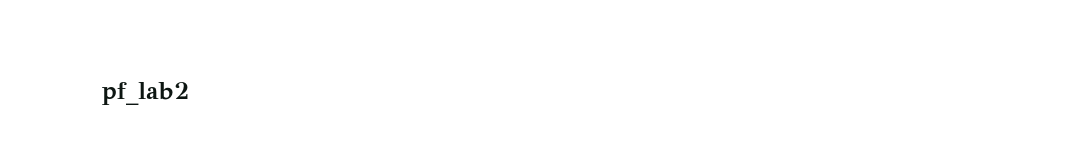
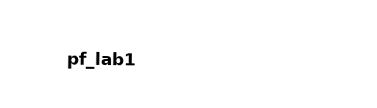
- pf_lab2
+ pf_lab1

